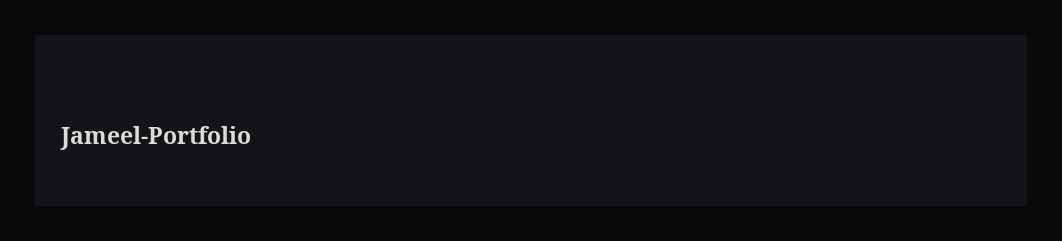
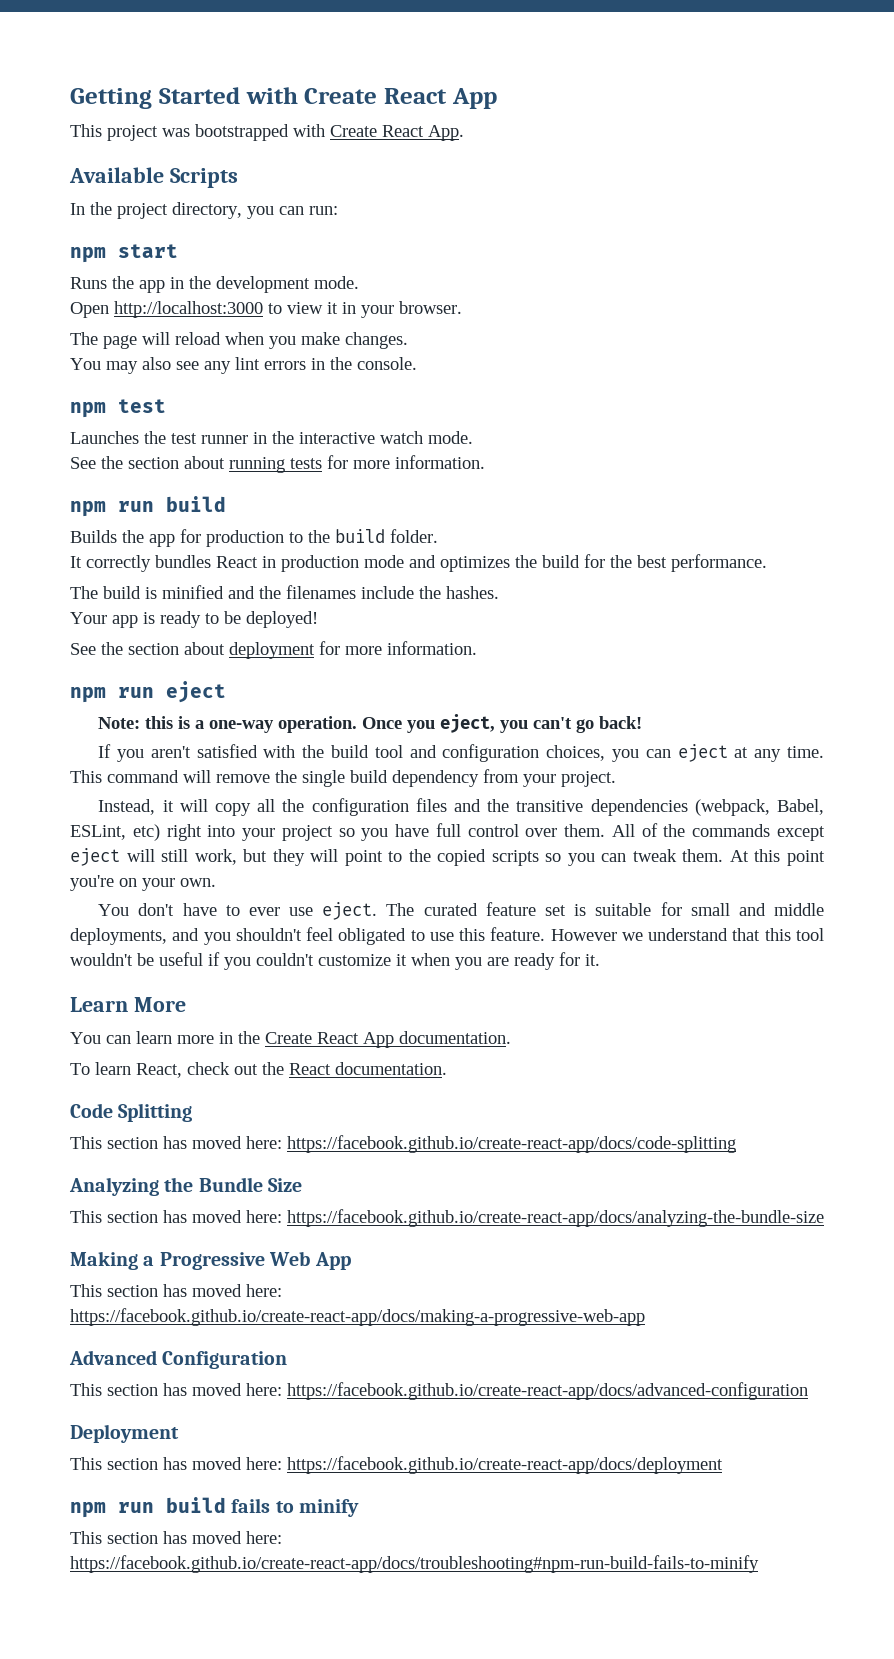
- Jameel-Portfolio
+ Getting Started with Create React App
+ This project was bootstrapped with Create React App.
+ Available Scripts
+ In the project directory, you can run:
+ npm start
+ Runs the app in the development mode.
+ Open http://localhost:3000 to view it in your browser.
+ The page will reload when you make changes.
+ You may also see any lint errors in the console.
+ npm test
+ Launches the test runner in the interactive watch mode.
+ See the section about running tests for more information.
+ npm run build
+ Builds the app for production to the build folder.
+ It correctly bundles React in production mode and optimizes the build for the best performance.
+ The build is minified and the filenames include the hashes.
+ Your app is ready to be deployed!
+ See the section about deployment for more information.
+ npm run eject
+ Note: this is a one-way operation. Once you eject, you can't go back!
+ If you aren't satisfied with the build tool and configuration choices, you can eject at any time. This command will remove the single build dependency from your project.
+ Instead, it will copy all the configuration files and the transitive dependencies (webpack, Babel, ESLint, etc) right into your project so you have full control over them. All of the commands except eject will still work, but they will point to the copied scripts so you can tweak them. At this point you're on your own.
+ You don't have to ever use eject. The curated feature set is suitable for small and middle deployments, and you shouldn't feel obligated to use this feature. However we understand that this tool wouldn't be useful if you couldn't customize it when you are ready for it.
+ Learn More
+ You can learn more in the Create React App documentation.
+ To learn React, check out the React documentation.
+ Code Splitting
+ This section has moved here: https://facebook.github.io/create-react-app/docs/code-splitting
+ Analyzing the Bundle Size
+ This section has moved here: https://facebook.github.io/create-react-app/docs/analyzing-the-bundle-size
+ Making a Progressive Web App
+ This section has moved here: https://facebook.github.io/create-react-app/docs/making-a-progressive-web-app
+ Advanced Configuration
+ This section has moved here: https://facebook.github.io/create-react-app/docs/advanced-configuration
+ Deployment
+ This section has moved here: https://facebook.github.io/create-react-app/docs/deployment
+ npm run build fails to minify
+ This section has moved here: https://facebook.github.io/create-react-app/docs/troubleshooting#npm-run-build-fails-to-minify

